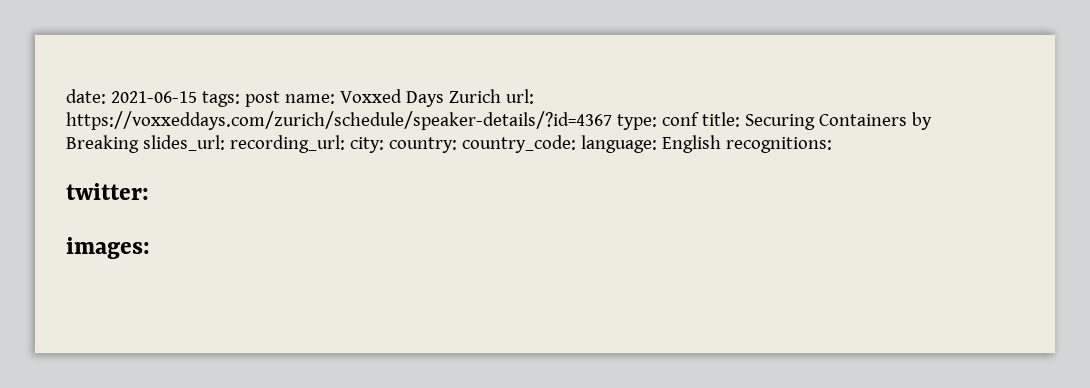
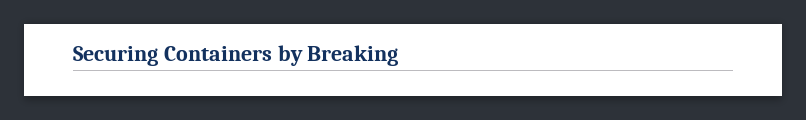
- date: 2021-06-15 tags: post name: Voxxed Days Zurich url: https://voxxeddays.com/zurich/schedule/speaker-details/?id=4367 type: conf title: Securing Containers by Breaking slides_url: recording_url: city: country: country_code: language: English recognitions:
- twitter:
- images:
+ Securing Containers by Breaking

